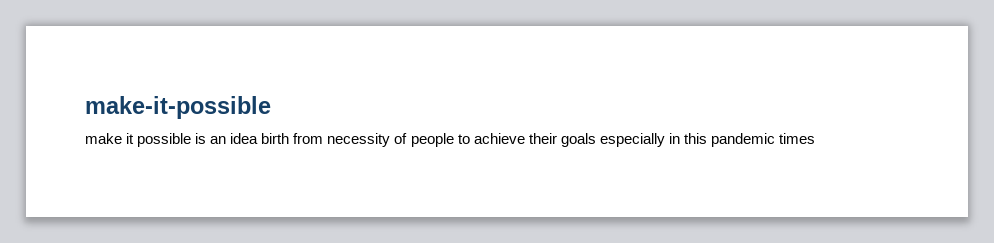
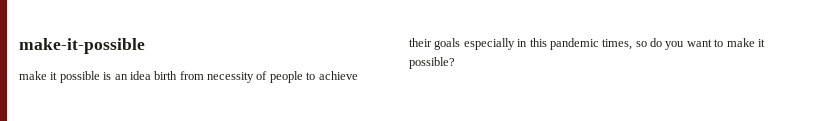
- make it possible is an idea birth from necessity of people to achieve their goals especially in this pandemic times
+ make it possible is an idea birth from necessity of people to achieve their goals especially in this pandemic times, so do you want to make it possible?

